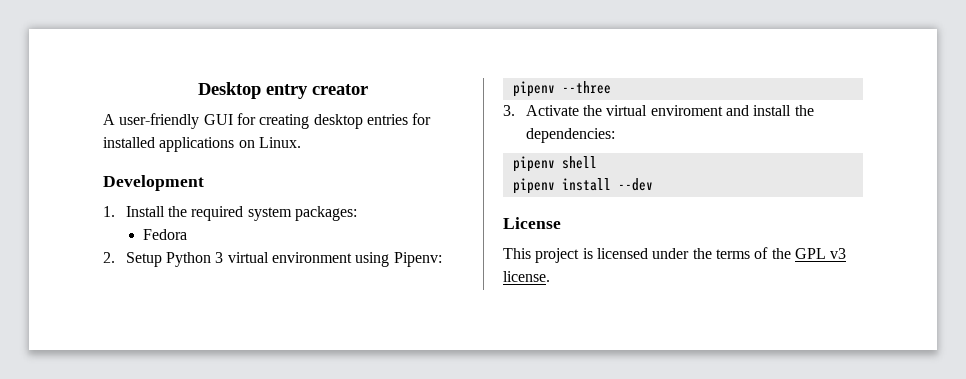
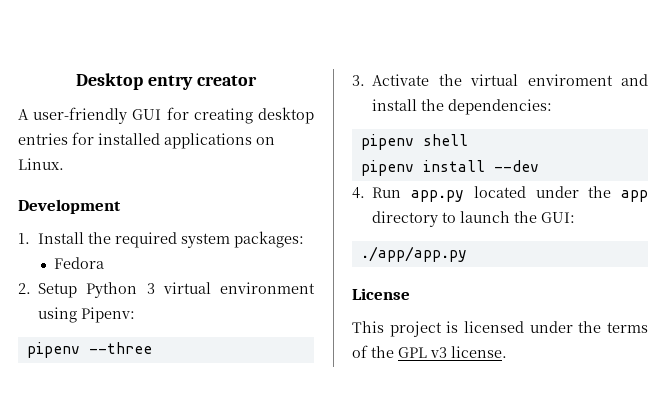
+ 4. Run app.py located under the app directory to launch the GUI:
+ ./app/app.py

